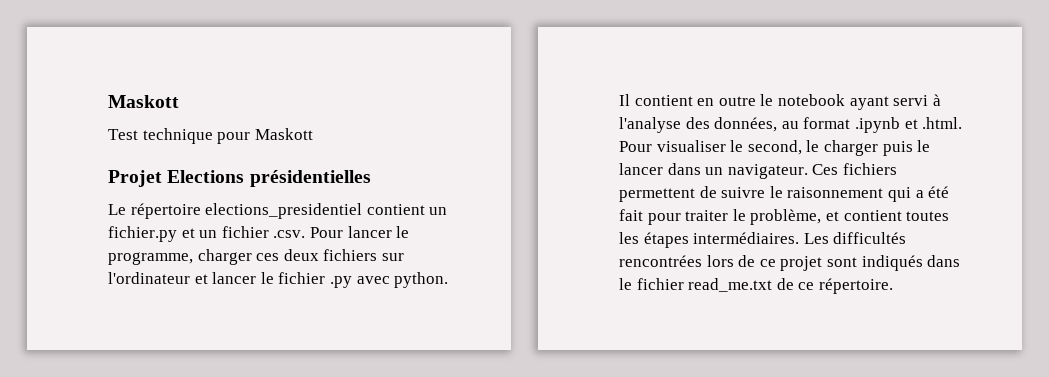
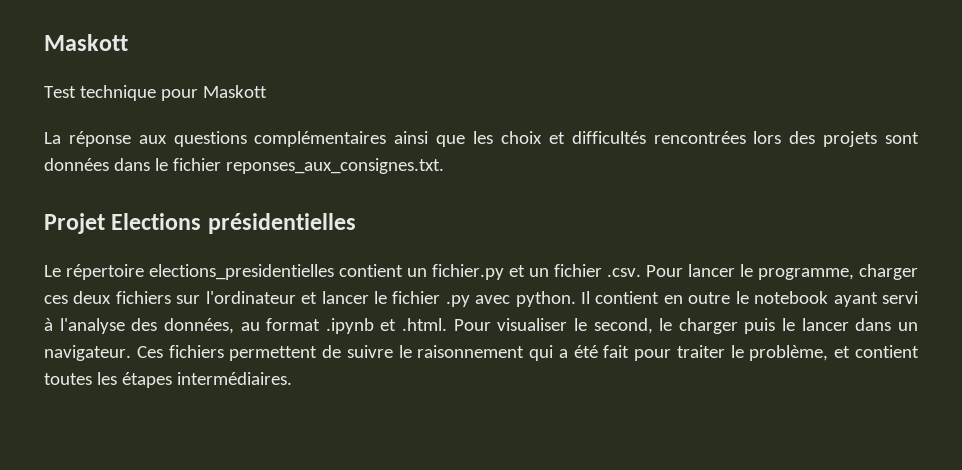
+ La réponse aux questions complémentaires ainsi que les choix et difficultés rencontrées lors des projets sont données dans le fichier reponses_aux_consignes.txt.
- Le répertoire elections_presidentiel contient un fichier.py et un fichier .csv. Pour lancer le programme, charger ces deux fichiers sur l'ordinateur et lancer le fichier .py avec python.
+ Le répertoire elections_presidentielles contient un fichier.py et un fichier .csv. Pour lancer le programme, charger ces deux fichiers sur l'ordinateur et lancer le fichier .py avec python.
- Les difficultés rencontrées lors de ce projet sont indiqués dans le fichier read_me.txt de ce répertoire.

